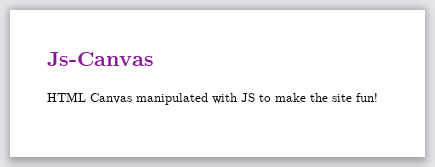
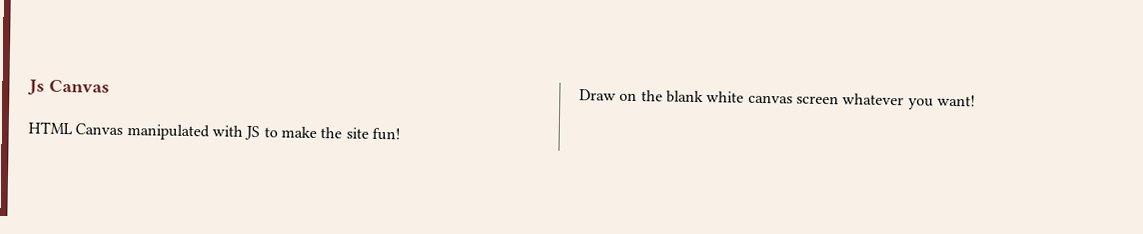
- Js-Canvas
+ Js Canvas
+ Draw on the blank white canvas screen whatever you want!

